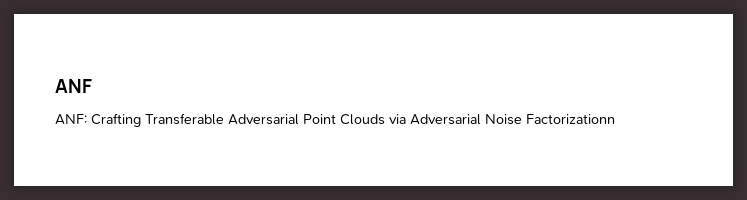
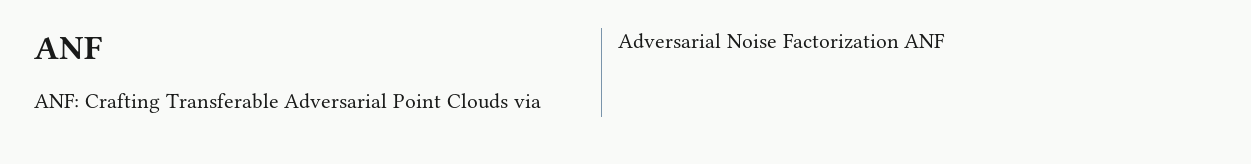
- ANF: Crafting Transferable Adversarial Point Clouds via Adversarial Noise Factorizationn
+ ANF: Crafting Transferable Adversarial Point Clouds via Adversarial Noise Factorization ANF

